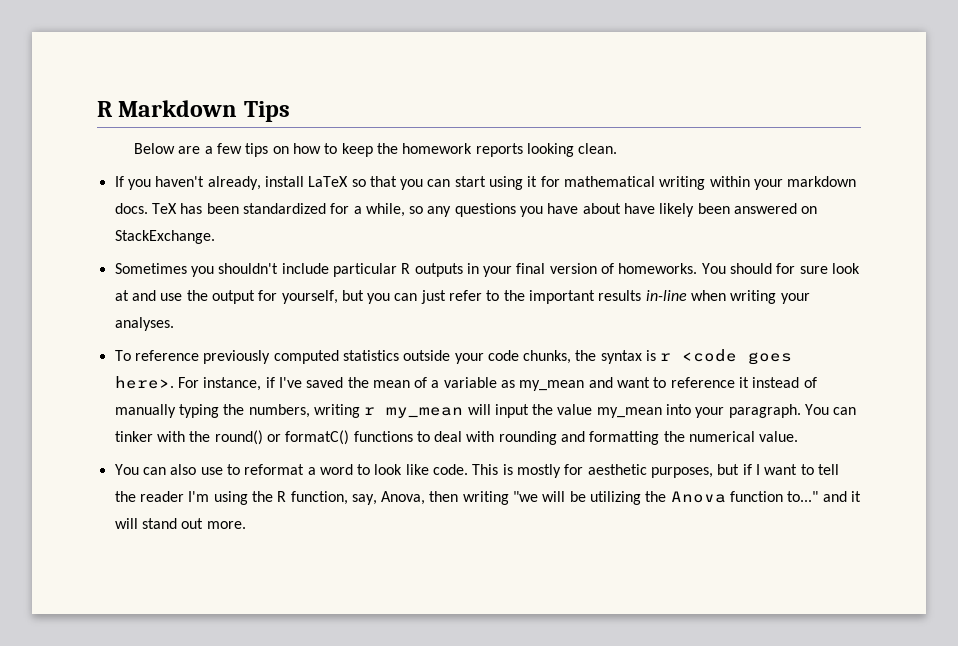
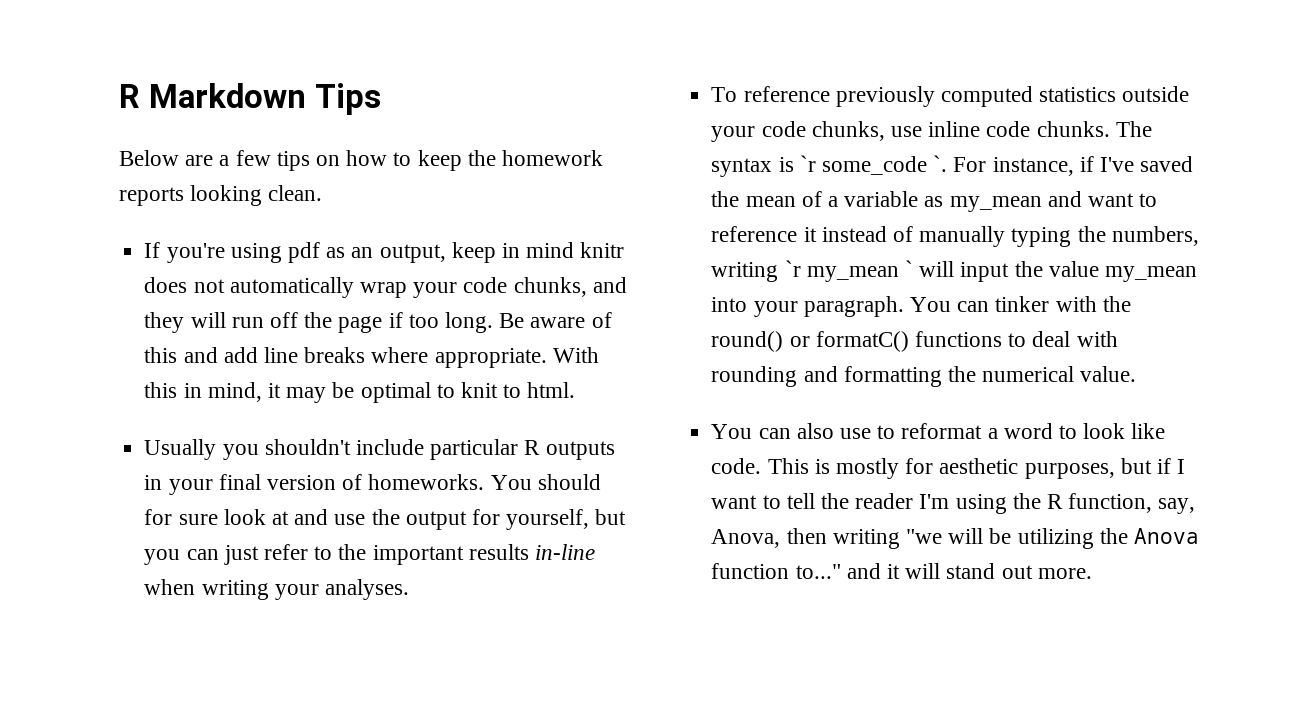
- If you haven't already, install LaTeX so that you can start using it for mathematical writing within your markdown docs. TeX has been standardized for a while, so any questions you have about have likely been answered on StackExchange.
- Sometimes you shouldn't include particular R outputs in your final version of homeworks.
+ If you're using pdf as an output, keep in mind knitr does not automatically wrap your code chunks, and they will run off the page if too long. Be aware of this and add line breaks where appropriate. With this in mind, it may be optimal to knit to html.
+ Usually you shouldn't include particular R outputs in your final version of homeworks.
- To reference previously computed statistics outside your code chunks, the syntax is r <code goes here>.
+ To reference previously computed statistics outside your code chunks, use inline code chunks. The syntax is `r some_code `.
- For instance, if I've saved the mean of a variable as my_mean and want to reference it instead of manually typing the numbers, writing r my_mean will input the value my_mean into your paragraph.
+ For instance, if I've saved the mean of a variable as my_mean and want to reference it instead of manually typing the numbers, writing `r my_mean ` will input the value my_mean into your paragraph.

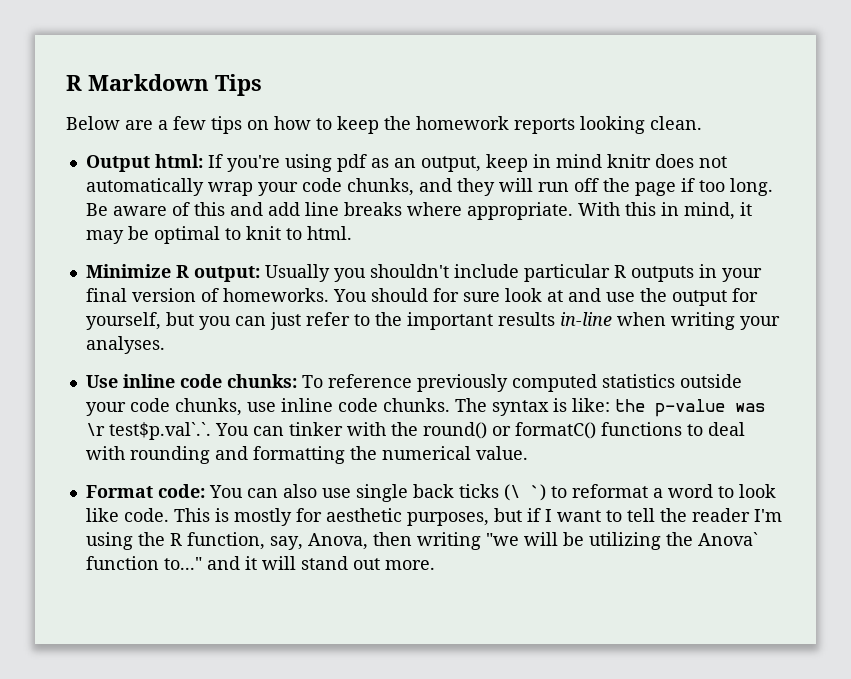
- If you're using pdf as an output, keep in mind knitr does not automatically wrap your code chunks, and they will run off the page if too long.
+ Output html: If you're using pdf as an output, keep in mind knitr does not automatically wrap your code chunks, and they will run off the page if too long.
- Usually you shouldn't include particular R outputs in your final version of homeworks.
+ Minimize R output: Usually you shouldn't include particular R outputs in your final version of homeworks.
- To reference previously computed statistics outside your code chunks, use inline code chunks.
+ Use inline code chunks: To reference previously computed statistics outside your code chunks, use inline code chunks.
- The syntax is `r some_code `. For instance, if I've saved the mean of a variable as my_mean and want to reference it instead of manually typing the numbers, writing `r my_mean ` will input the value my_mean into your paragraph. You can tinker with the round() or formatC() functions to deal with rounding and formatting the numerical value.
+ The syntax is like: the p-value was \r test$p.val`.`. You can tinker with the round() or formatC() functions to deal with rounding and formatting the numerical value.
- You can also use to reformat a word to look like code.
+ Format code: You can also use single back ticks (\ `) to reformat a word to look like code.
- This is mostly for aesthetic purposes, but if I want to tell the reader I'm using the R function, say, Anova, then writing "we will be utilizing the Anova function to..." and it will stand out more.
+ This is mostly for aesthetic purposes, but if I want to tell the reader I'm using the R function, say, Anova, then writing "we will be utilizing the Anova` function to..." and it will stand out more.

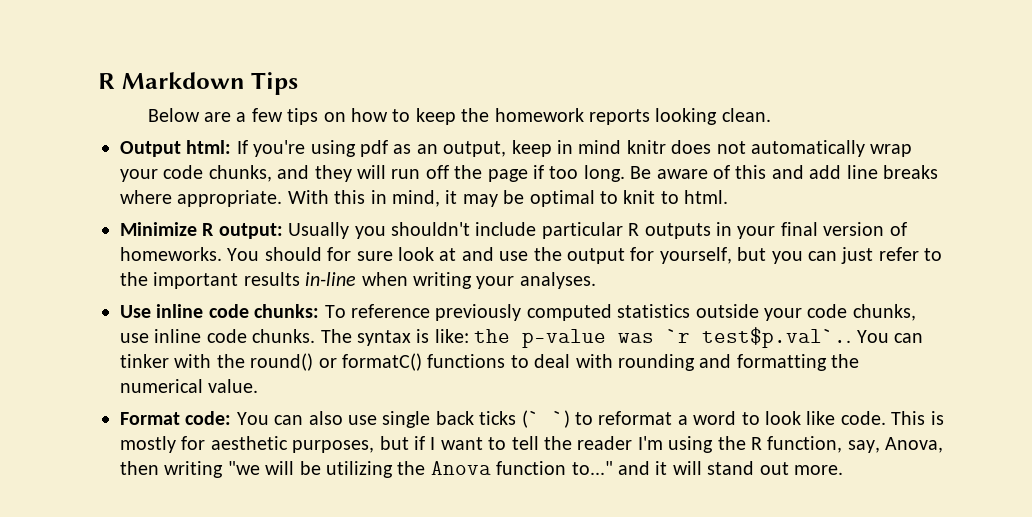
- The syntax is like: the p-value was \r test$p.val`.`. You can tinker with the round() or formatC() functions to deal with rounding and formatting the numerical value.
+ The syntax is like: the p-value was `r test$p.val`.. You can tinker with the round() or formatC() functions to deal with rounding and formatting the numerical value.
- Format code: You can also use single back ticks (\ `) to reformat a word to look like code.
+ Format code: You can also use single back ticks (` `) to reformat a word to look like code.
- This is mostly for aesthetic purposes, but if I want to tell the reader I'm using the R function, say, Anova, then writing "we will be utilizing the Anova` function to..." and it will stand out more.
+ This is mostly for aesthetic purposes, but if I want to tell the reader I'm using the R function, say, Anova, then writing "we will be utilizing the Anova function to..." and it will stand out more.

